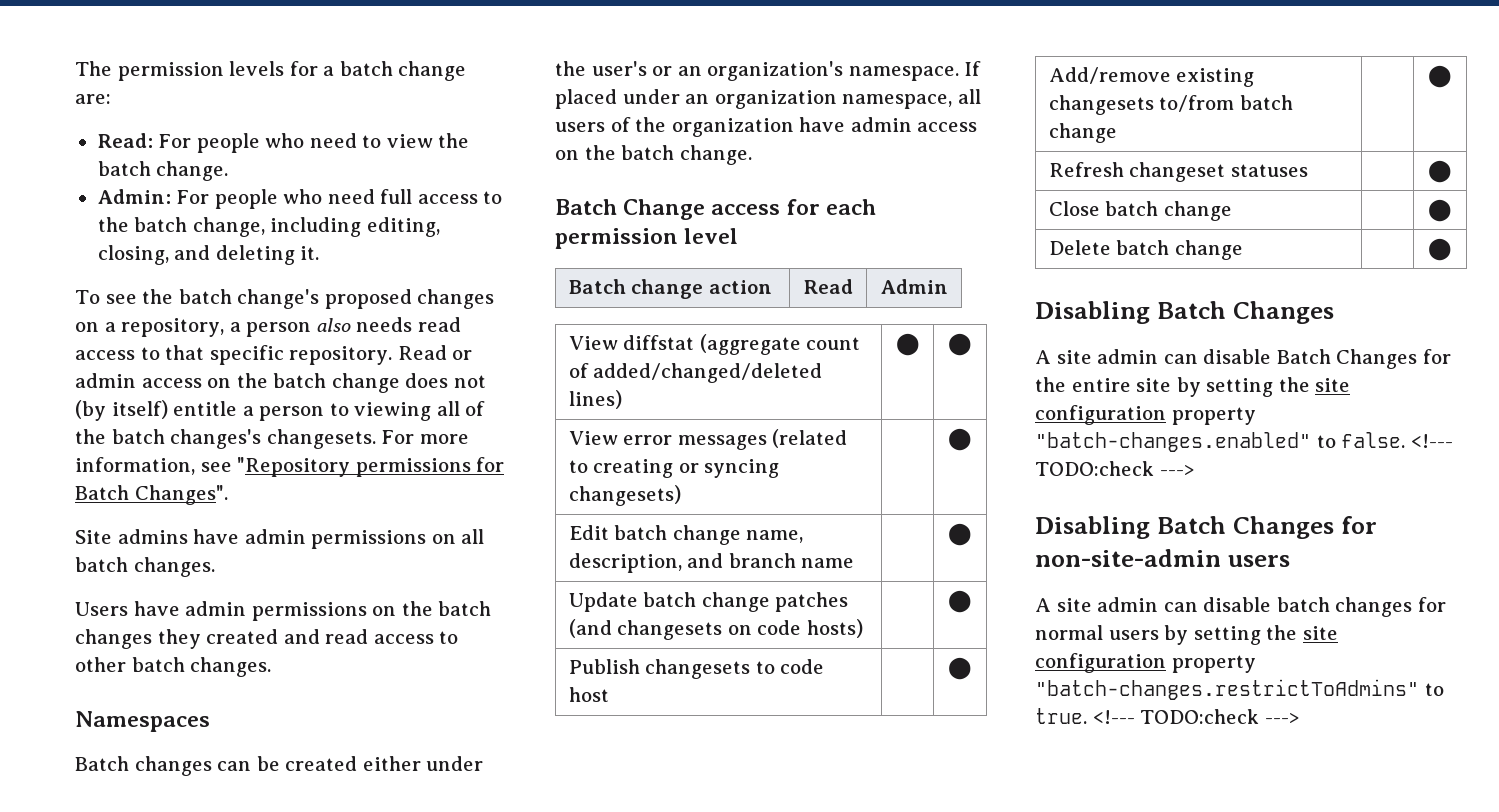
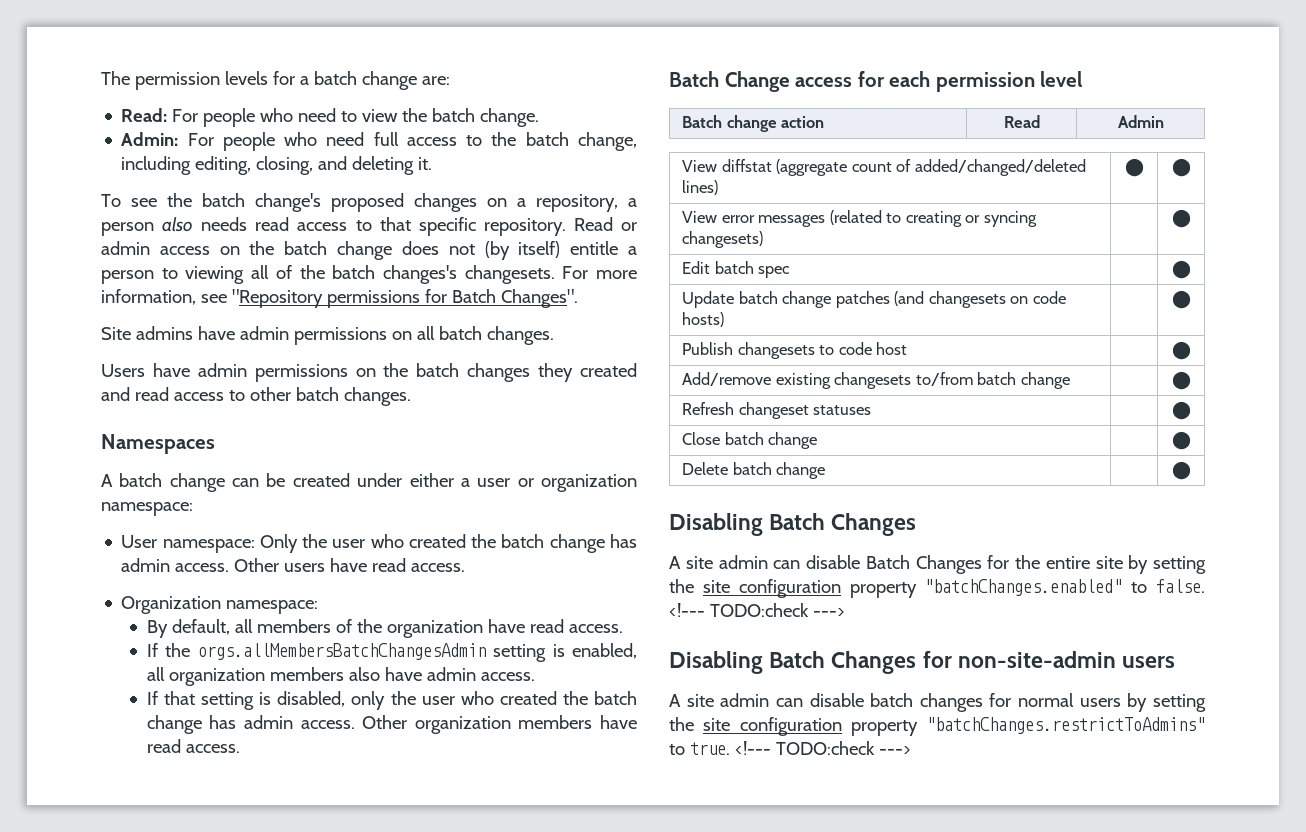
- Batch changes can be created either under the user's or an organization's namespace. If placed under an organization namespace, all users of the organization have admin access on the batch change.
+ A batch change can be created under either a user or organization namespace:
+ User namespace: Only the user who created the batch change has admin access. Other users have read access.
+ Organization namespace:
+ By default, all members of the organization have read access.
+ If the orgs.allMembersBatchChangesAdmin setting is enabled, all organization members also have admin access.
+ If that setting is disabled, only the user who created the batch change has admin access. Other organization members have read access.
- Edit batch change name, description, and branch name | | ⬤
+ Edit batch spec | | ⬤
- A site admin can disable Batch Changes for the entire site by setting the site configuration property "batch-changes.enabled" to false.
+ A site admin can disable Batch Changes for the entire site by setting the site configuration property "batchChanges.enabled" to false.
- A site admin can disable batch changes for normal users by setting the site configuration property "batch-changes.restrictToAdmins" to true.
+ A site admin can disable batch changes for normal users by setting the site configuration property "batchChanges.restrictToAdmins" to true.

